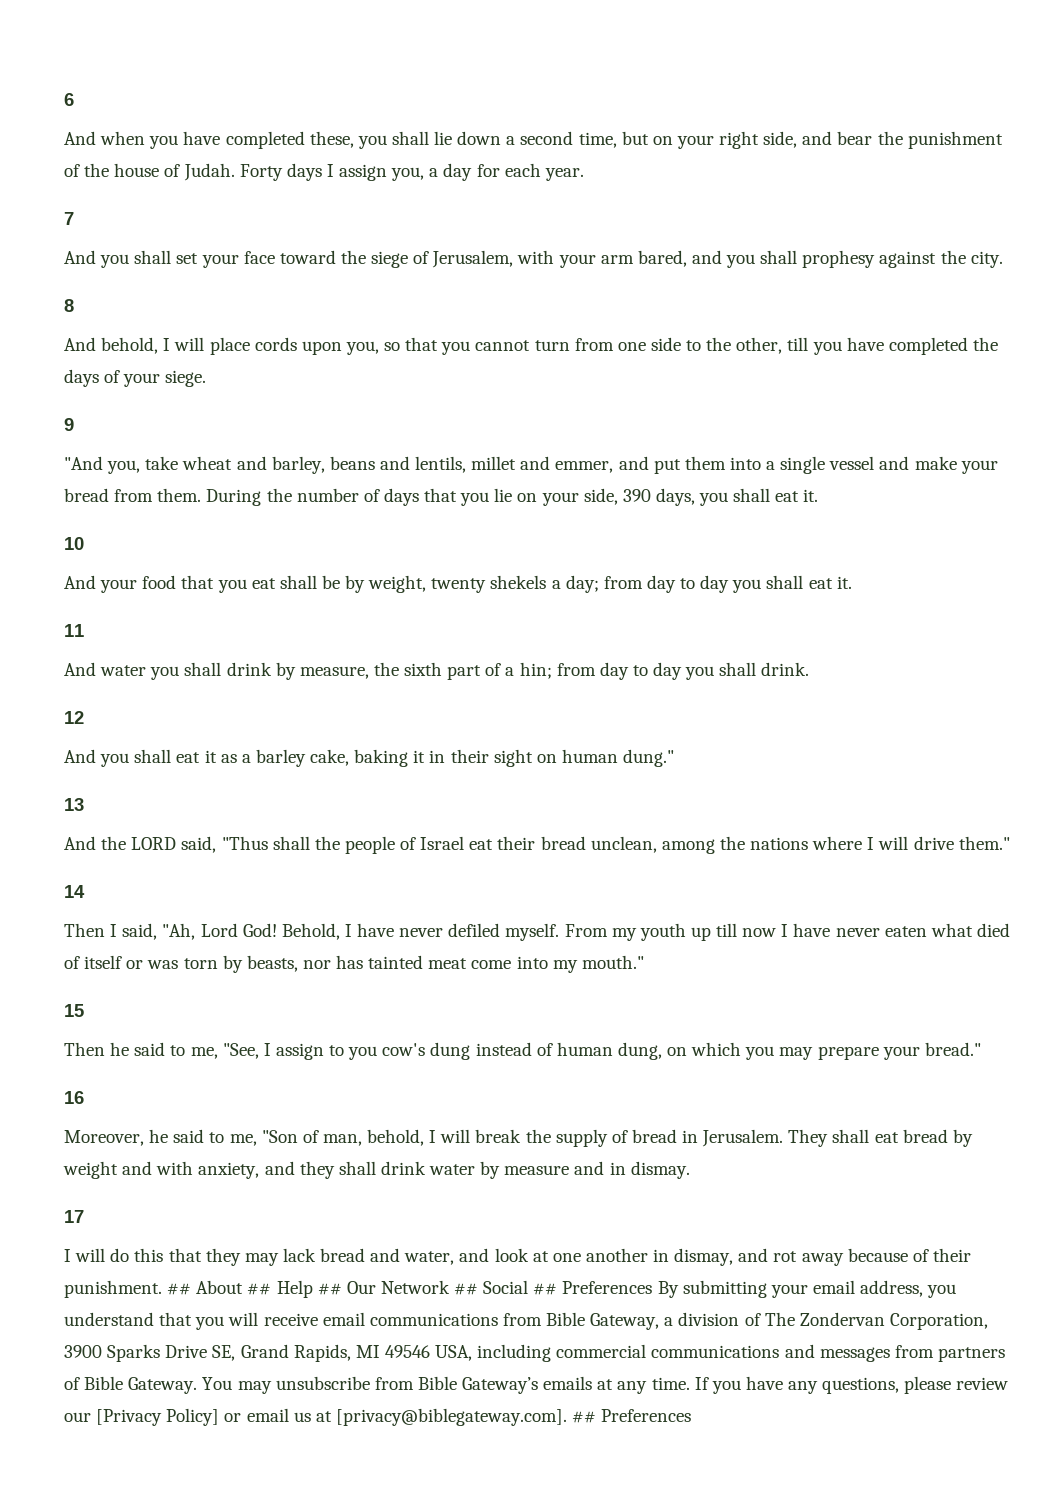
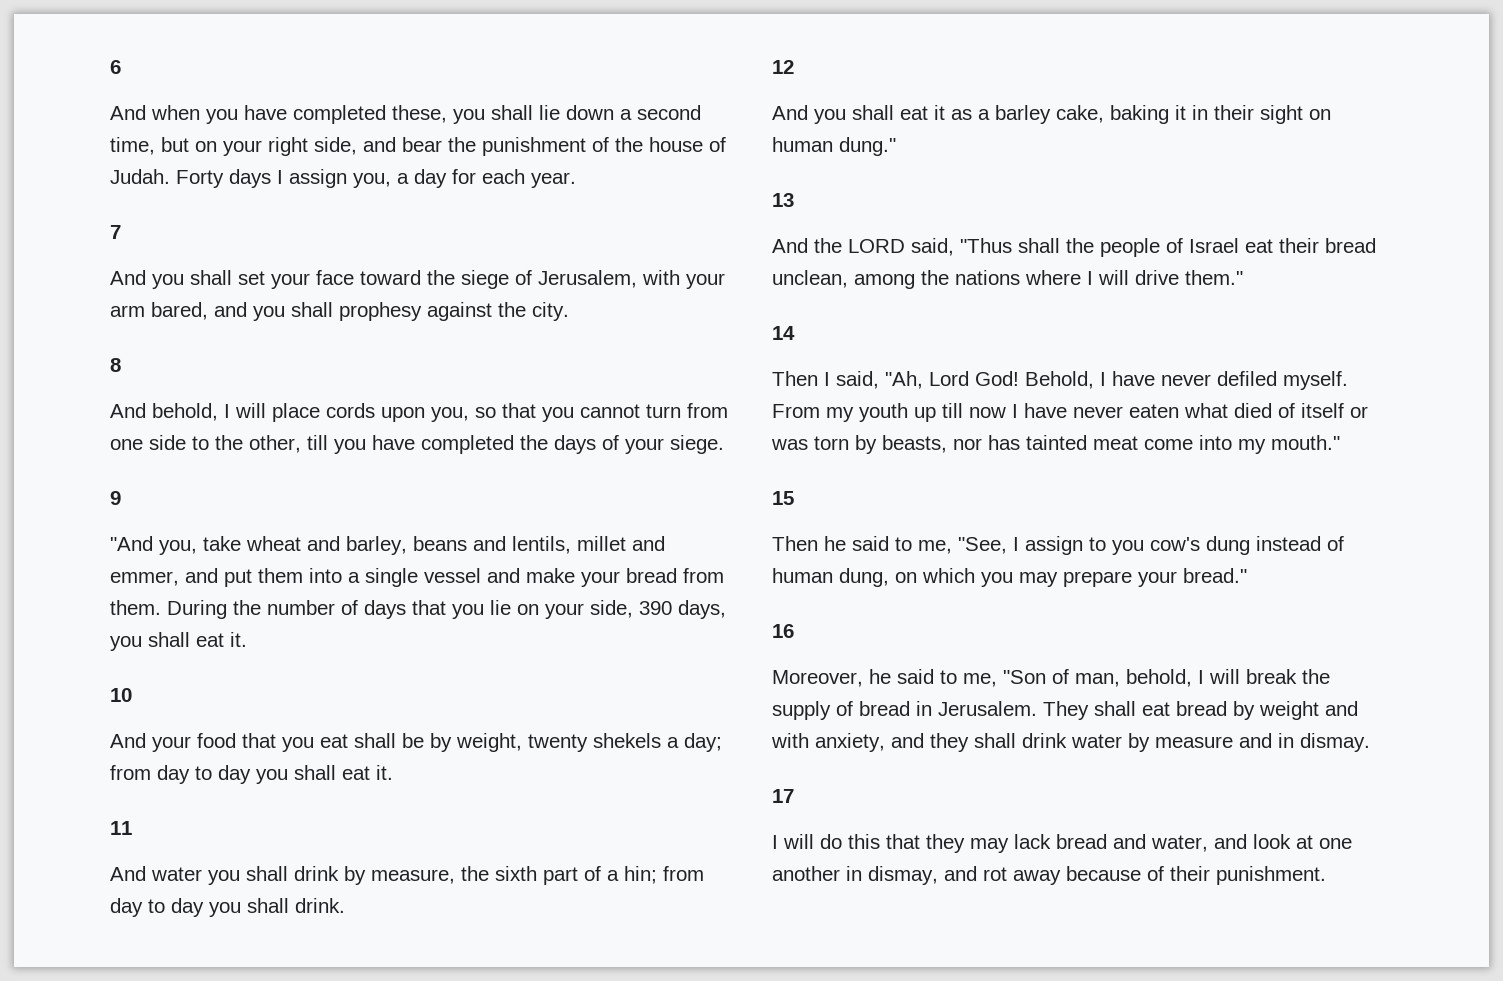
- ## About ## Help ## Our Network ## Social ## Preferences By submitting your email address, you understand that you will receive email communications from Bible Gateway, a division of The Zondervan Corporation, 3900 Sparks Drive SE, Grand Rapids, MI 49546 USA, including commercial communications and messages from partners of Bible Gateway. You may unsubscribe from Bible Gateway’s emails at any time. If you have any questions, please review our [Privacy Policy] or email us at [privacy@biblegateway.com]. ## Preferences

